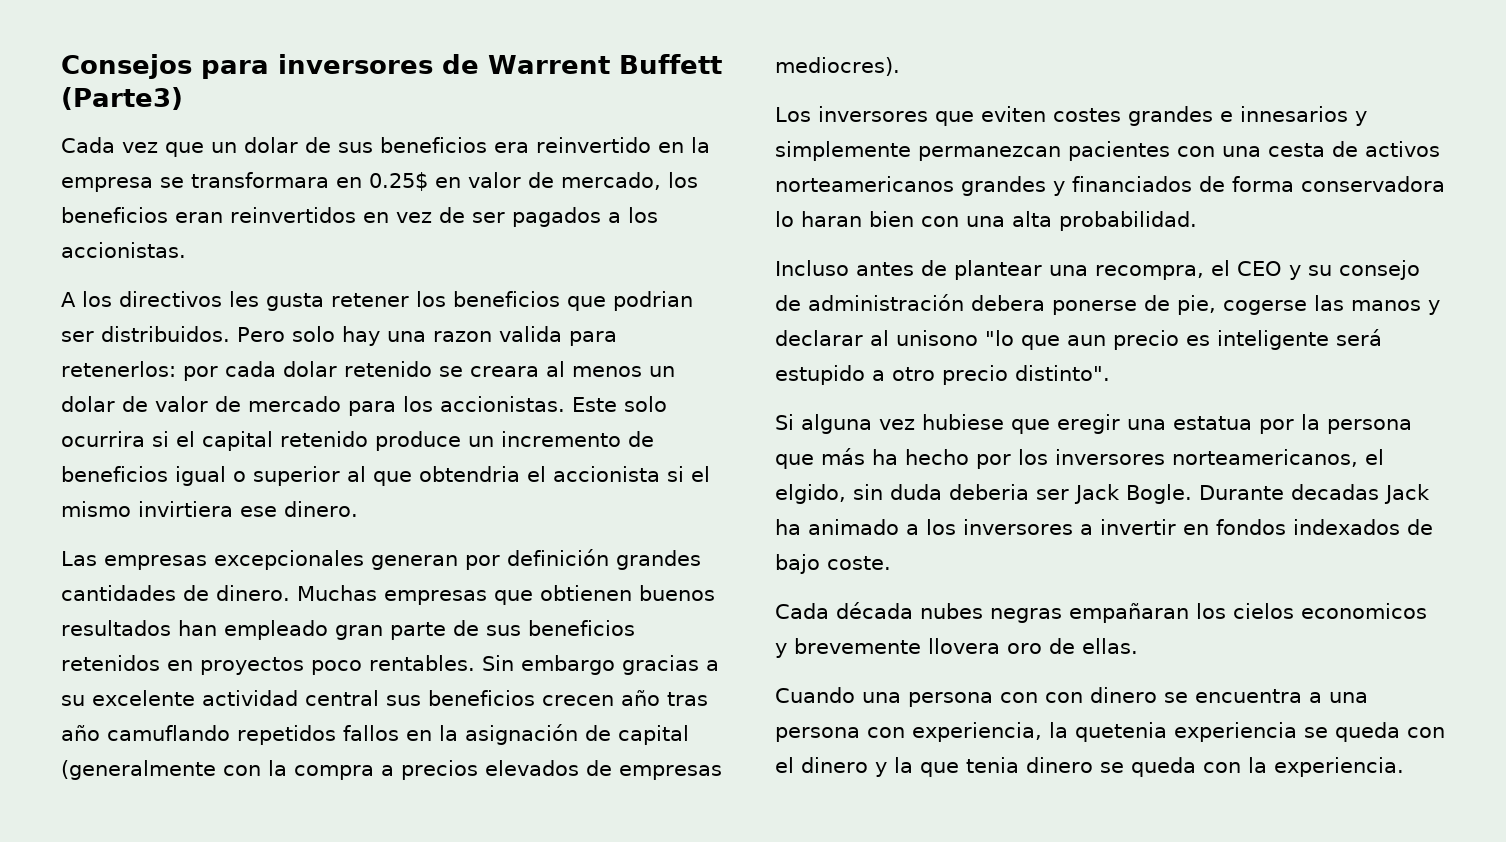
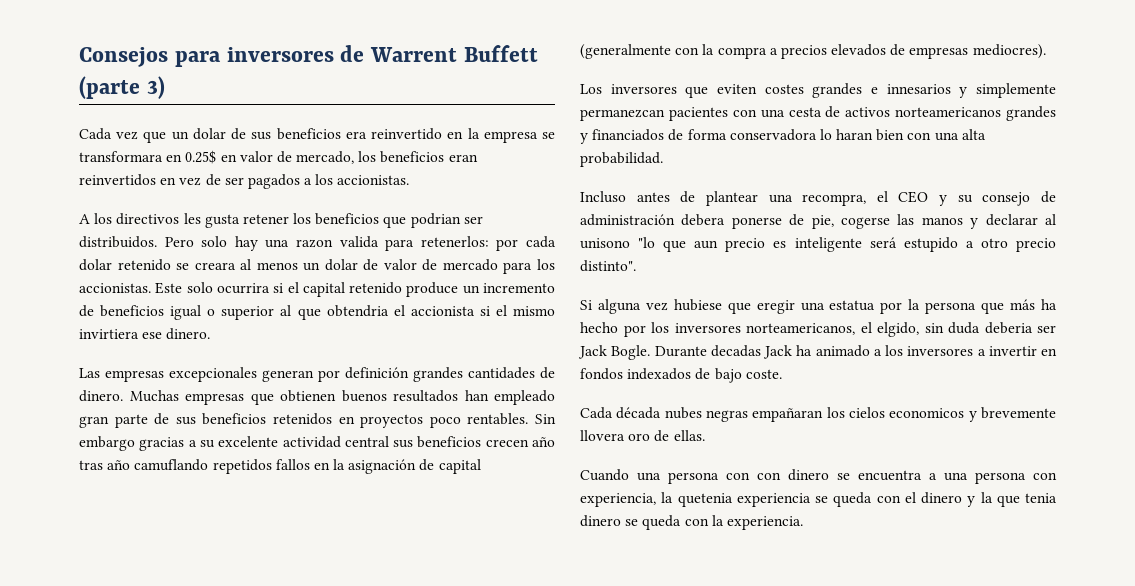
- Consejos para inversores de Warrent Buffett (Parte3)
+ Consejos para inversores de Warrent Buffett (parte 3)

